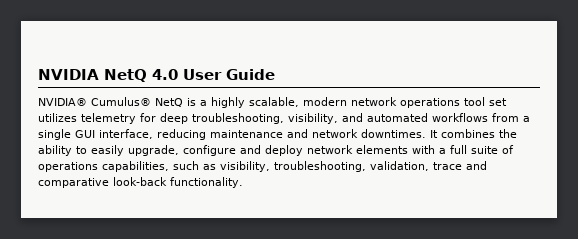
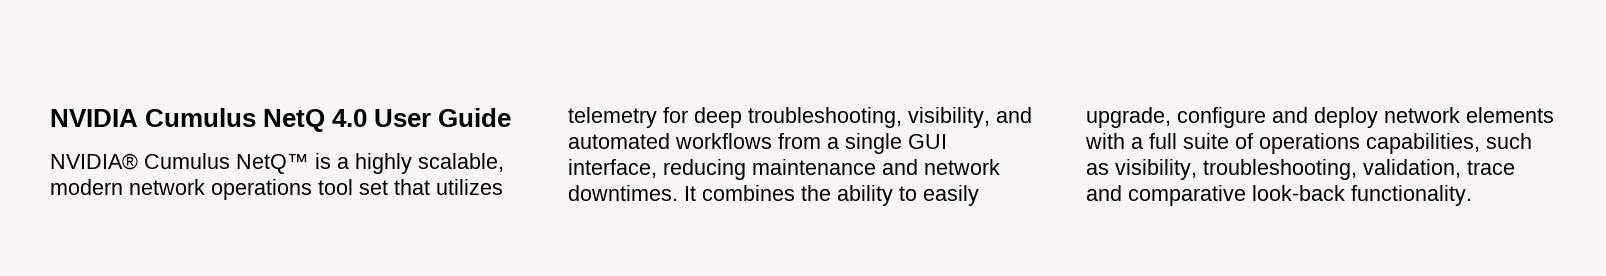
- NVIDIA NetQ 4.0 User Guide
+ NVIDIA Cumulus NetQ 4.0 User Guide
- NVIDIA® Cumulus® NetQ is a highly scalable, modern network operations tool set utilizes telemetry for deep troubleshooting, visibility, and automated workflows from a single GUI interface, reducing maintenance and network downtimes.
+ NVIDIA® Cumulus NetQ™ is a highly scalable, modern network operations tool set that utilizes telemetry for deep troubleshooting, visibility, and automated workflows from a single GUI interface, reducing maintenance and network downtimes.

